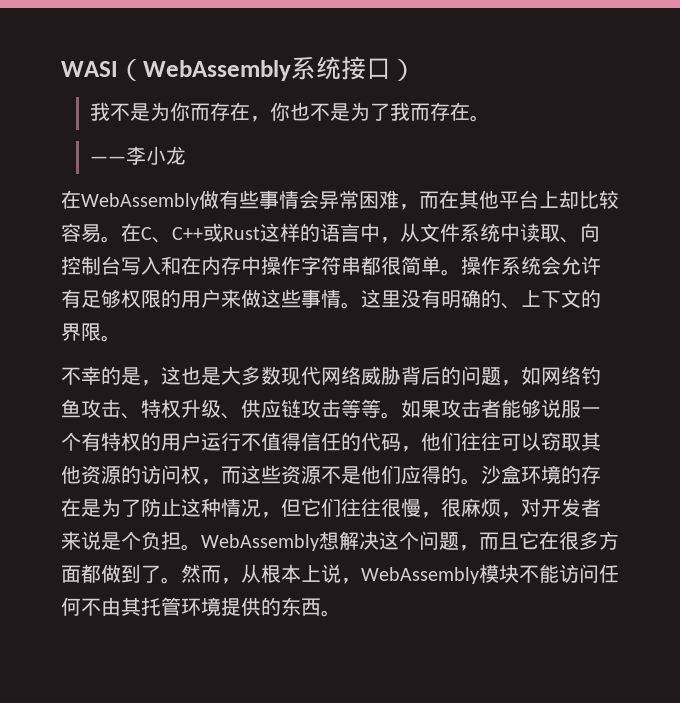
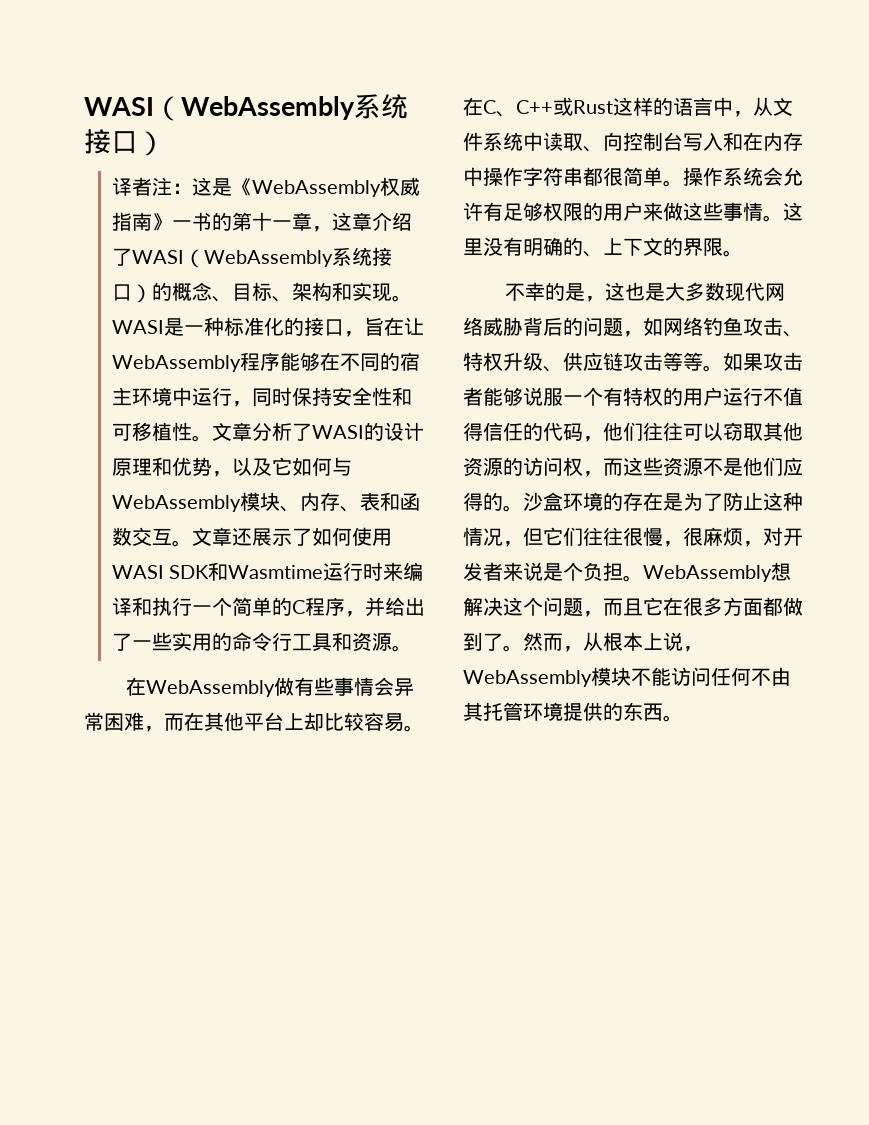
- 我不是为你而存在，你也不是为了我而存在。
- ——李小龙
+ 译者注：这是《WebAssembly权威指南》一书的第十一章，这章介绍了WASI（WebAssembly系统接口）的概念、目标、架构和实现。WASI是一种标准化的接口，旨在让WebAssembly程序能够在不同的宿主环境中运行，同时保持安全性和可移植性。文章分析了WASI的设计原理和优势，以及它如何与WebAssembly模块、内存、表和函数交互。文章还展示了如何使用WASI SDK和Wasmtime运行时来编译和执行一个简单的C程序，并给出了一些实用的命令行工具和资源。

